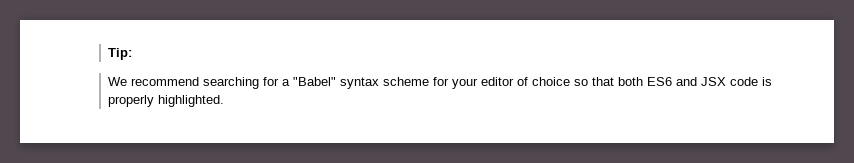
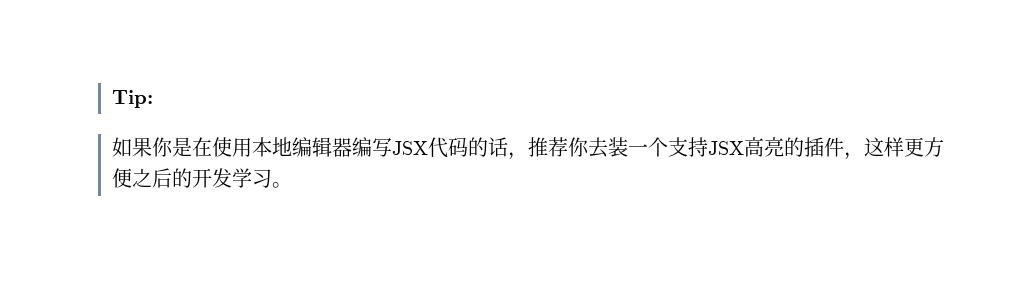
- We recommend searching for a "Babel" syntax scheme for your editor of choice so that both ES6 and JSX code is properly highlighted.
+ 如果你是在使用本地编辑器编写JSX代码的话，推荐你去装一个支持JSX高亮的插件，这样更方便之后的开发学习。

